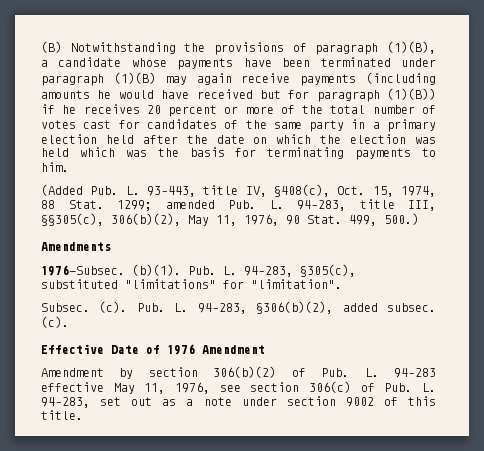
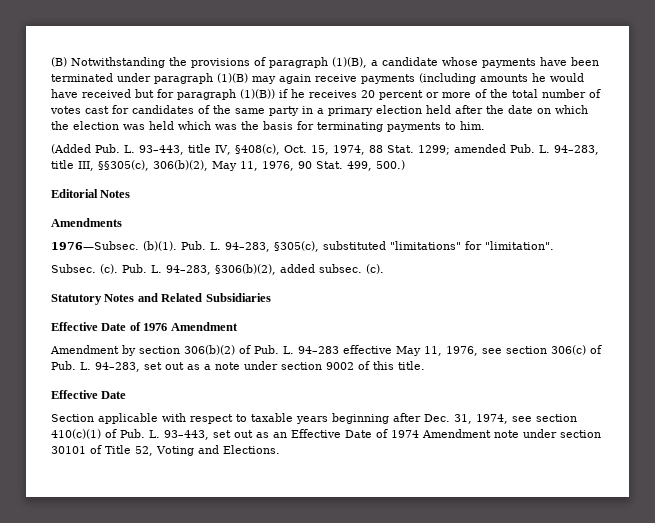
+ Editorial Notes
+ Statutory Notes and Related Subsidiaries
  Amendment by section 306(b)(2) of Pub. L. 94–283 effective May 11, 1976, see section 306(c) of Pub. L. 94–283, set out as a note under section 9002 of this title.
+ Effective Date
+ Section applicable with respect to taxable years beginning after Dec. 31, 1974, see section 410(c)(1) of Pub. L. 93–443, set out as an Effective Date of 1974 Amendment note under section 30101 of Title 52, Voting and Elections.

